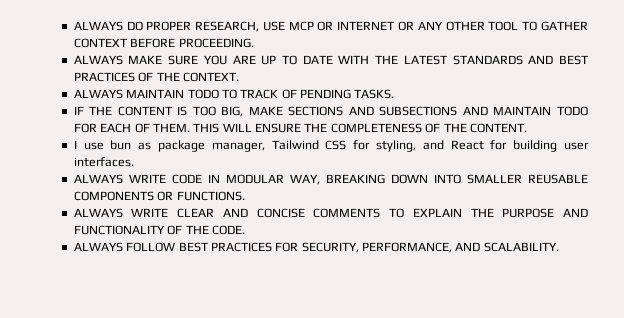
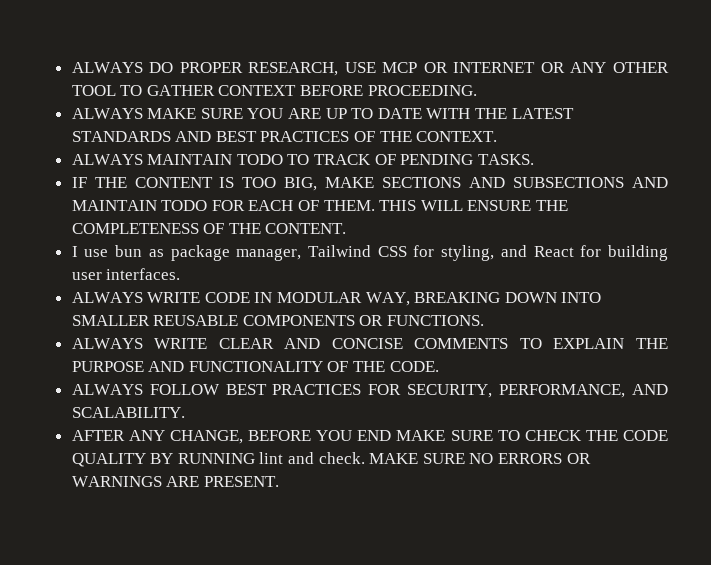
+ AFTER ANY CHANGE, BEFORE YOU END MAKE SURE TO CHECK THE CODE QUALITY BY RUNNING lint and check. MAKE SURE NO ERRORS OR WARNINGS ARE PRESENT.

